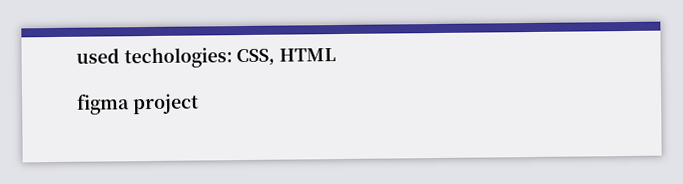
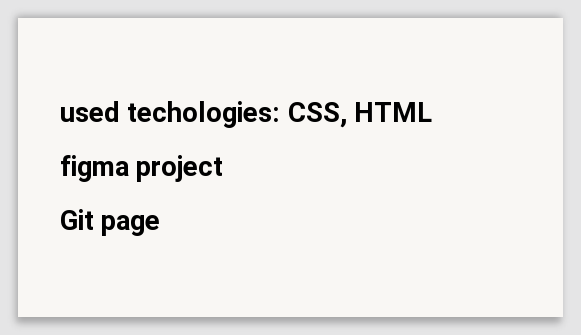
+ Git page

